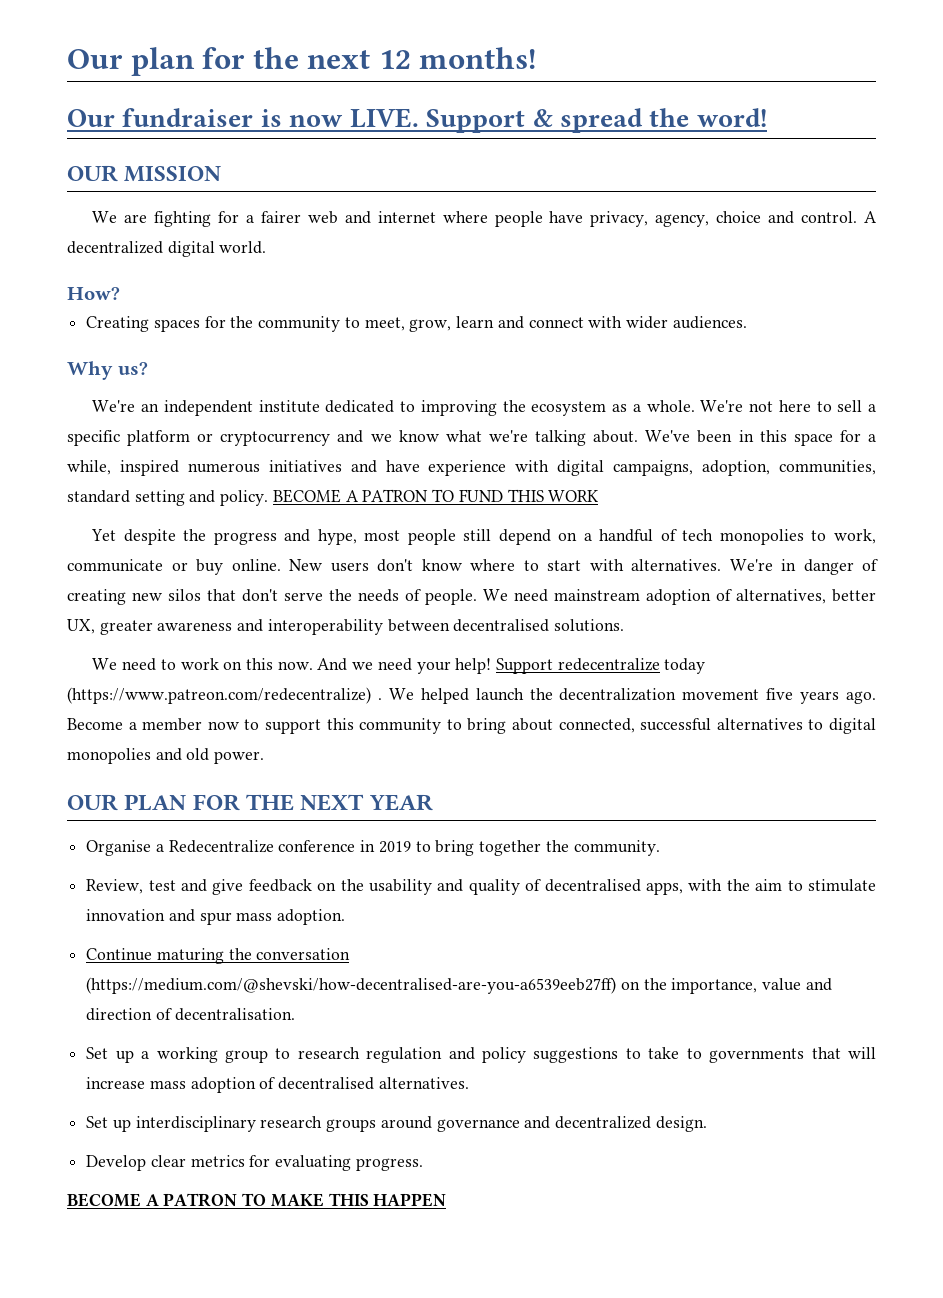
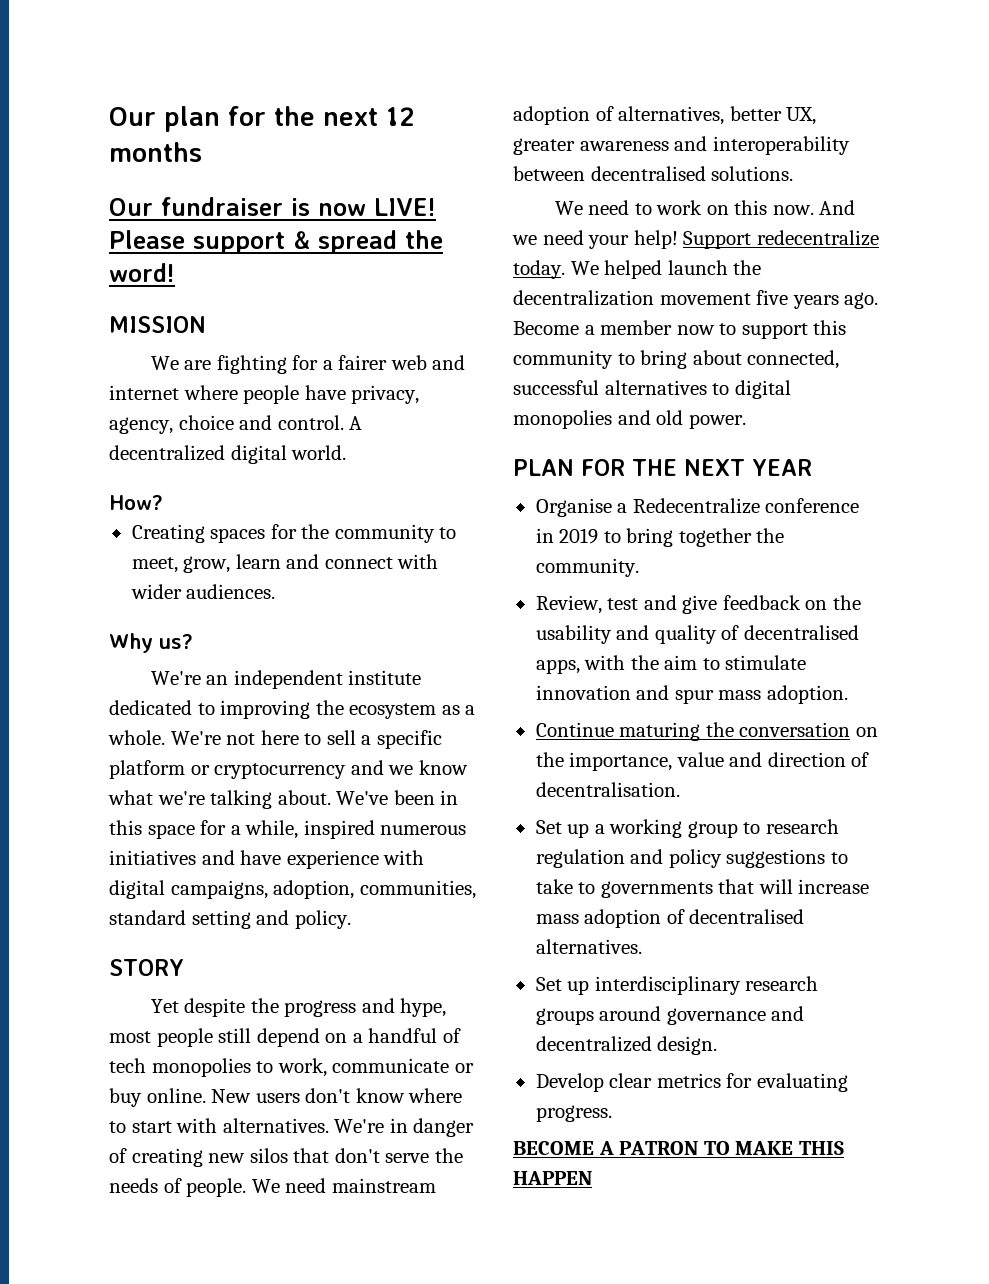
- Our plan for the next 12 months!
+ Our plan for the next 12 months
- Our fundraiser is now LIVE. Support & spread the word!
+ Our fundraiser is now LIVE! Please support & spread the word!
- OUR MISSION
+ MISSION
- We've been in this space for a while, inspired numerous initiatives and have experience with digital campaigns, adoption, communities, standard setting and policy. BECOME A PATRON TO FUND THIS WORK
+ We've been in this space for a while, inspired numerous initiatives and have experience with digital campaigns, adoption, communities, standard setting and policy.
+ STORY
- Support redecentralize today (https://www.patreon.com/redecentralize) .
+ Support redecentralize today.
- OUR PLAN FOR THE NEXT YEAR
+ PLAN FOR THE NEXT YEAR
- Continue maturing the conversation (https://medium.com/@shevski/how-decentralised-are-you-a6539eeb27ff) on the importance, value and direction of decentralisation.
+ Continue maturing the conversation on the importance, value and direction of decentralisation.

